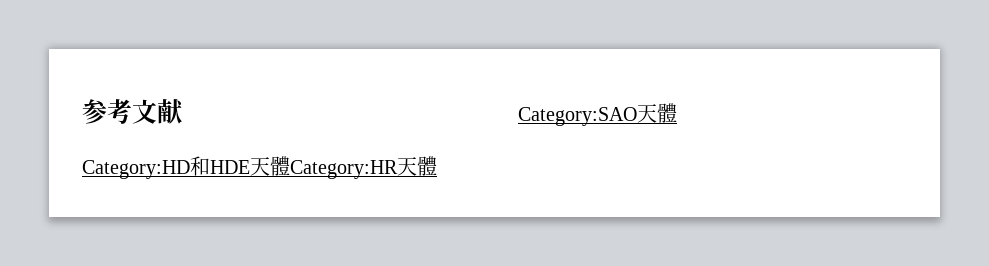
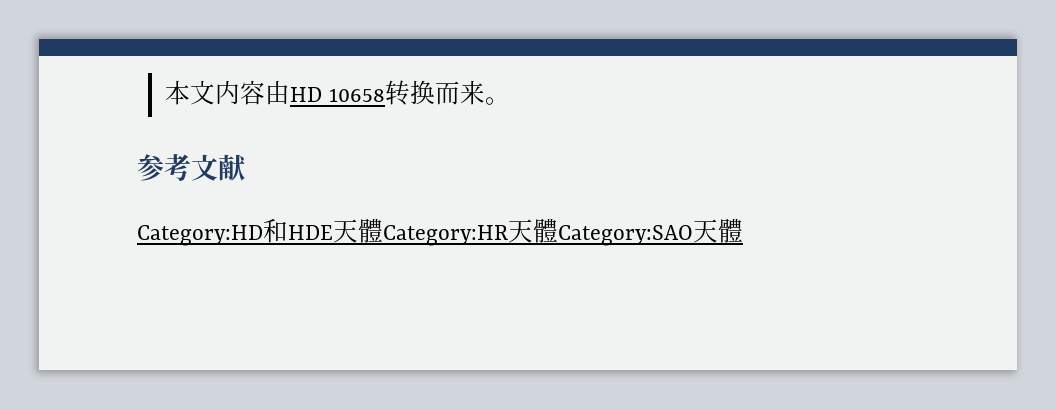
+ 本文内容由HD 10658转换而来。

